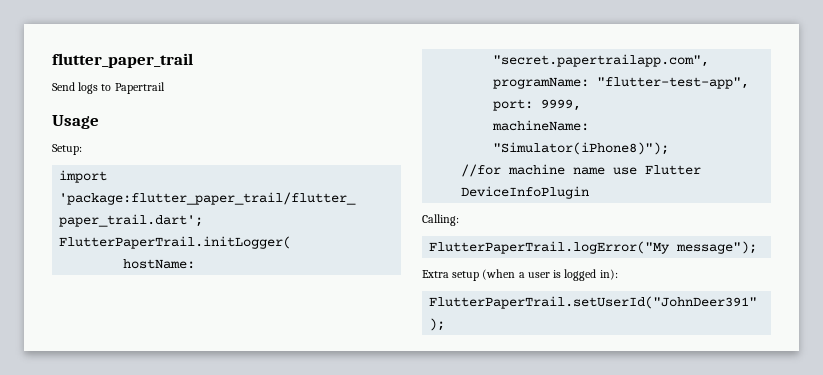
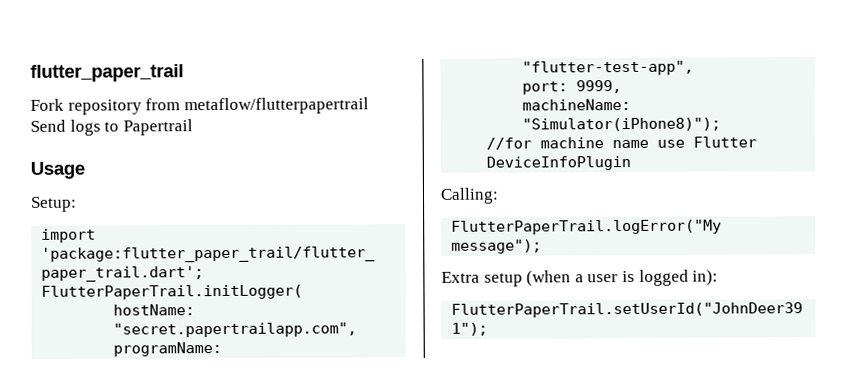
- Send logs to Papertrail
+ Fork repository from metaflow/flutterpapertrail Send logs to Papertrail

